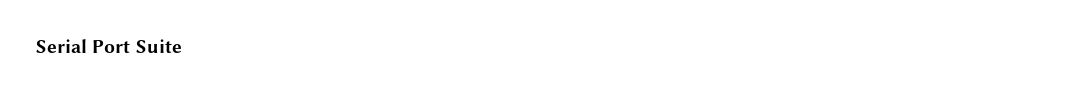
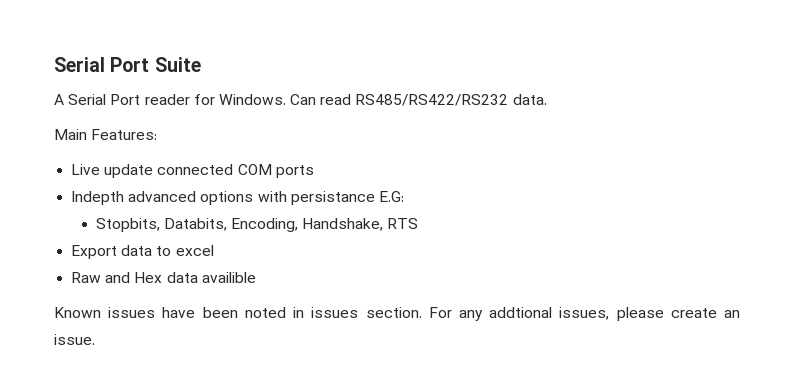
+ A Serial Port reader for Windows. Can read RS485/RS422/RS232 data.
+ Main Features:
+ Live update connected COM ports
+ Indepth advanced options with persistance E.G:
+ Stopbits, Databits, Encoding, Handshake, RTS
+ Export data to excel
+ Raw and Hex data availible
+ Known issues have been noted in issues section. For any addtional issues, please create an issue.

